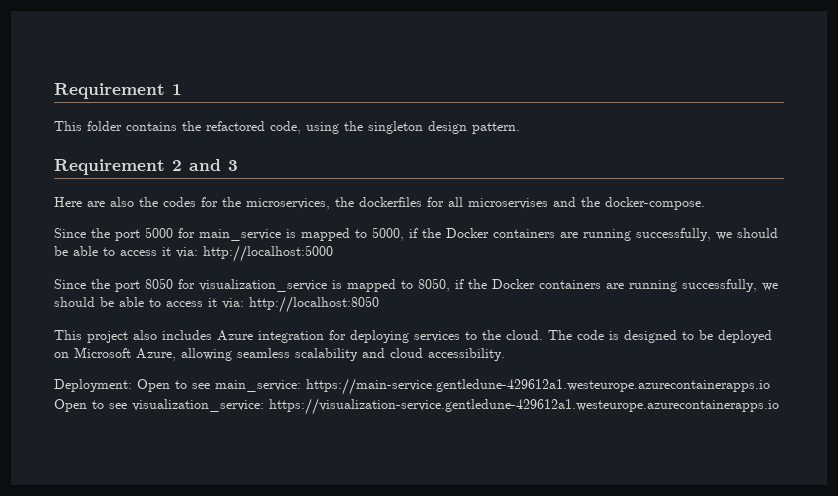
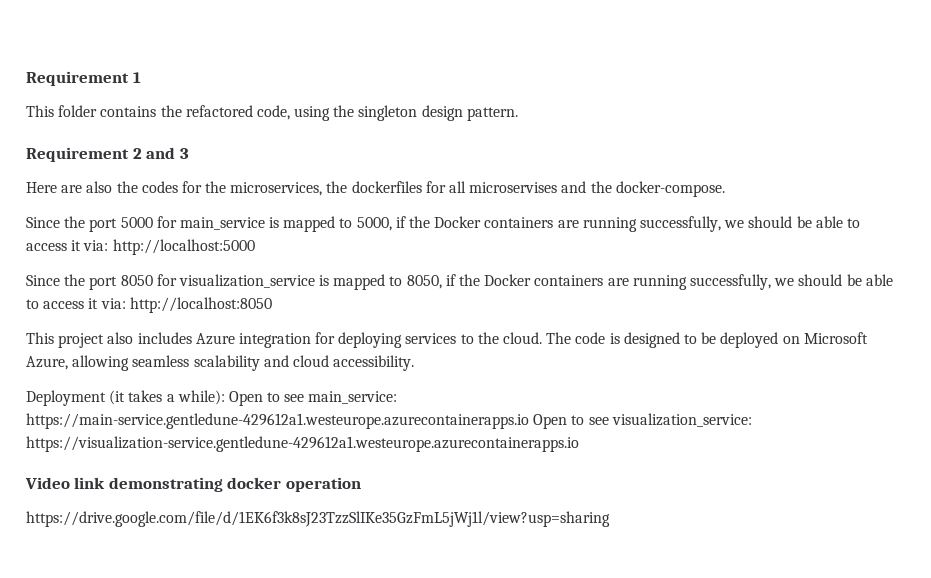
- Deployment: Open to see main_service: https://main-service.gentledune-429612a1.westeurope.azurecontainerapps.io Open to see visualization_service: https://visualization-service.gentledune-429612a1.westeurope.azurecontainerapps.io
+ Deployment (it takes a while): Open to see main_service: https://main-service.gentledune-429612a1.westeurope.azurecontainerapps.io Open to see visualization_service: https://visualization-service.gentledune-429612a1.westeurope.azurecontainerapps.io
+ Video link demonstrating docker operation
+ https://drive.google.com/file/d/1EK6f3k8sJ23TzzSlIKe35GzFmL5jWj1l/view?usp=sharing

